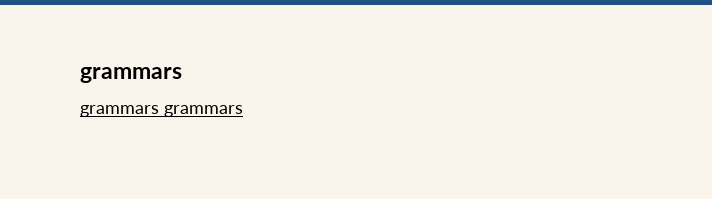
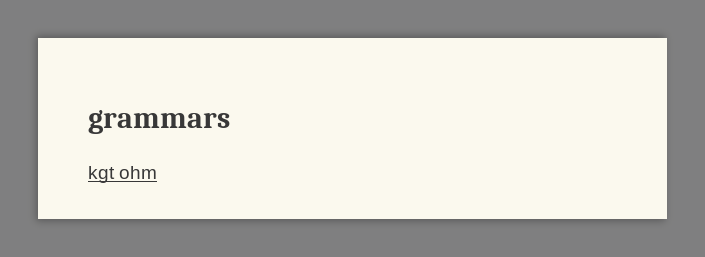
- grammars grammars
+ kgt ohm

